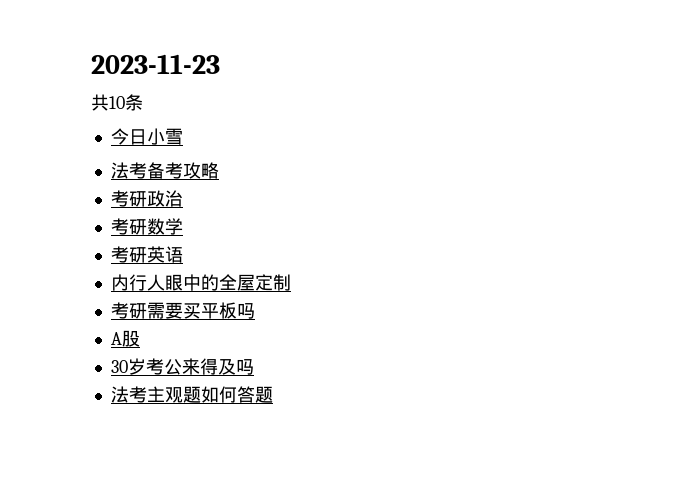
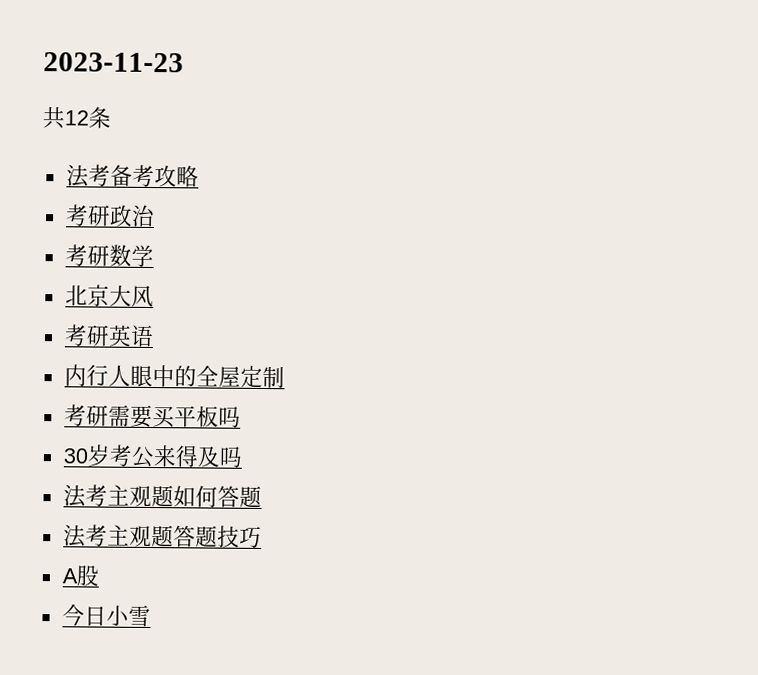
- 共10条
+ 共12条
- 今日小雪
+ 北京大风
- A股
+ 法考主观题答题技巧
+ A股
+ 今日小雪

